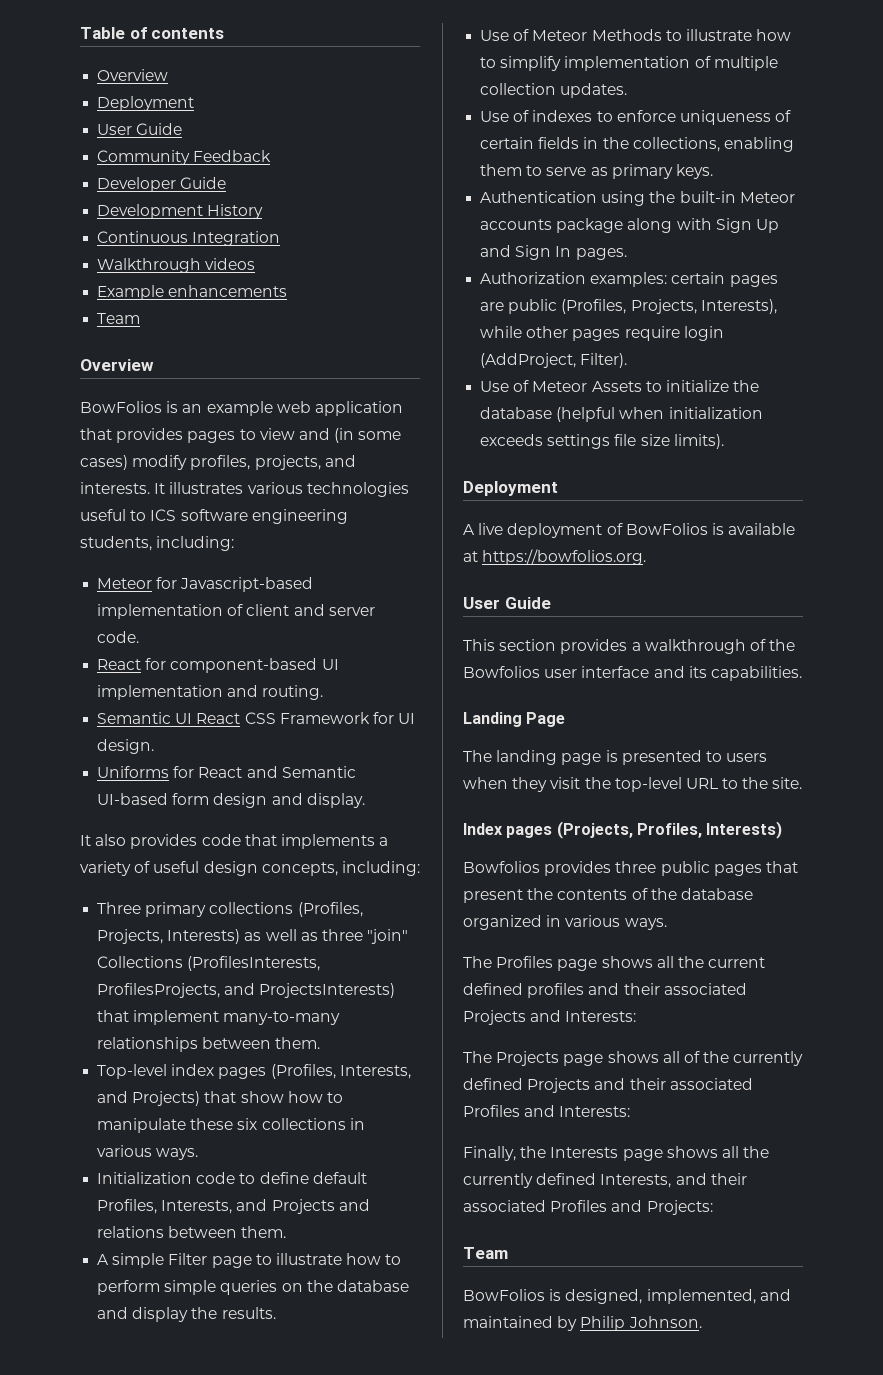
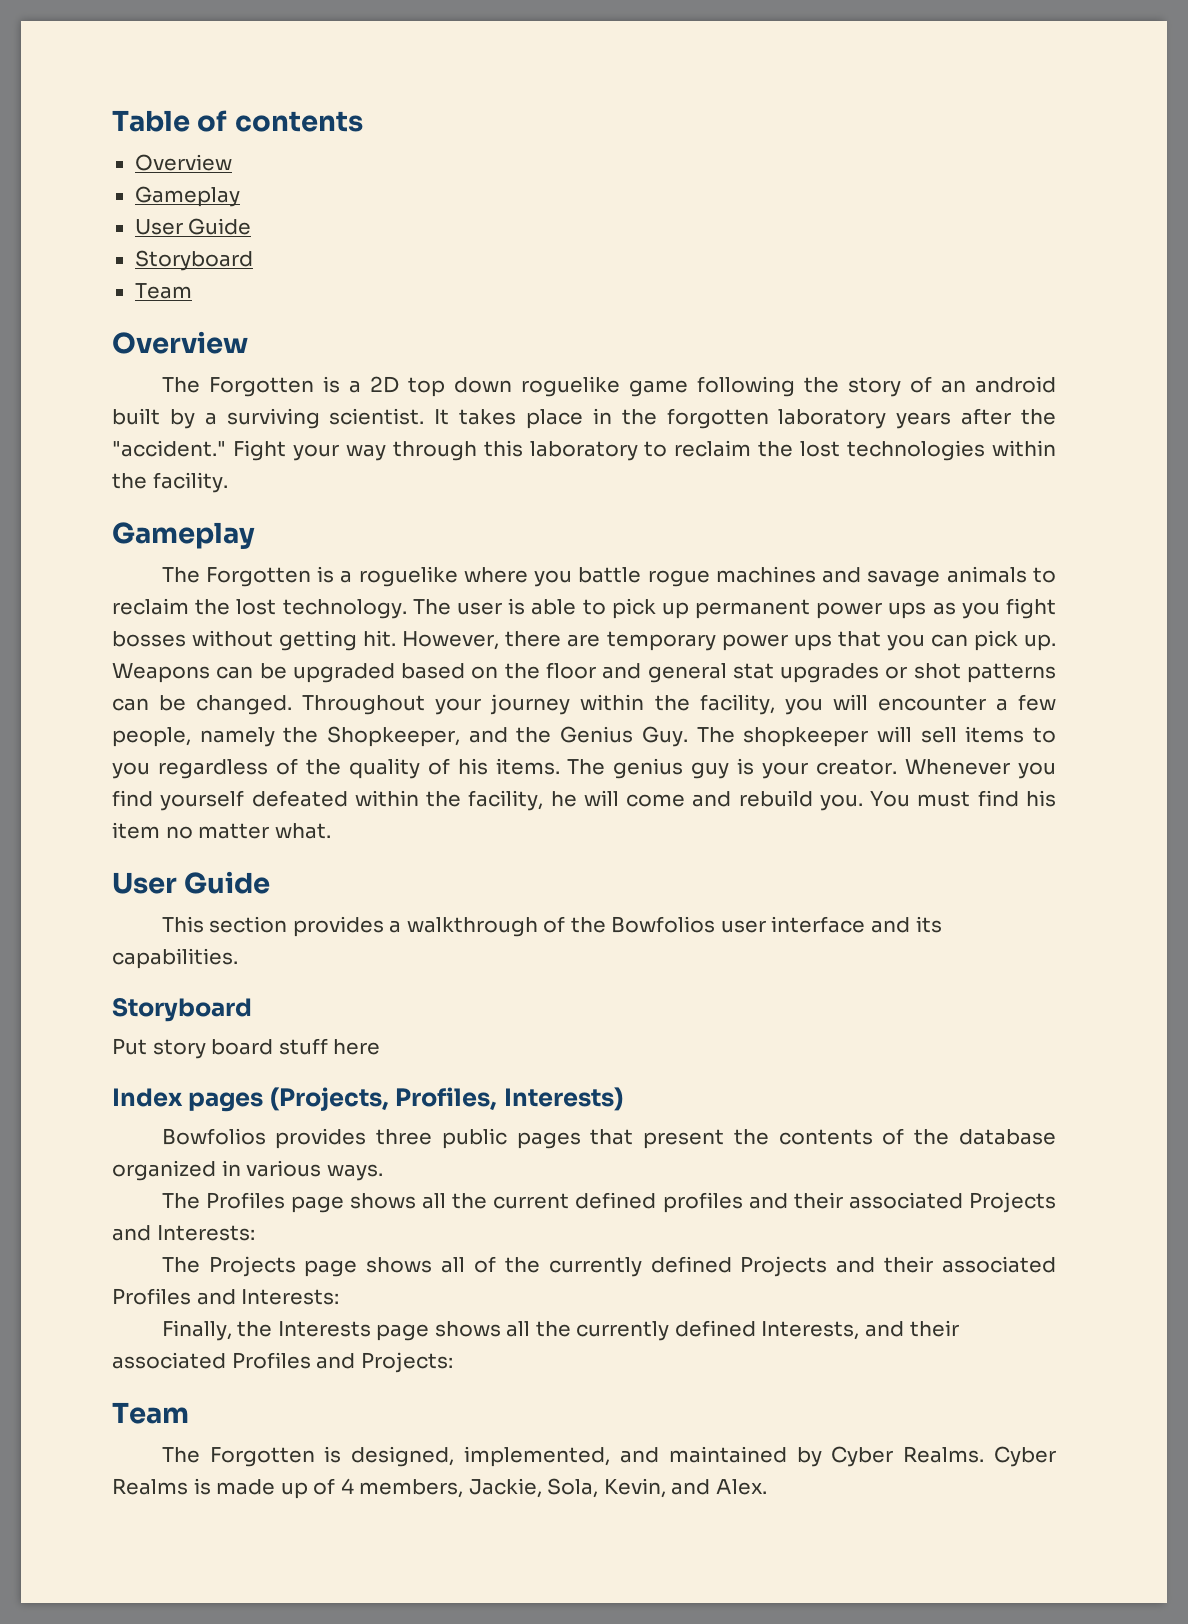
  Table of contents
  Overview
- Deployment
+ Gameplay
  User Guide
- Community Feedback
- Developer Guide
- Development History
- Continuous Integration
- Walkthrough videos
- Example enhancements
+ Storyboard
  Team
  Overview
- BowFolios is an example web application that provides pages to view and (in some cases) modify profiles, projects, and interests. It illustrates various technologies useful to ICS software engineering students, including:
- Meteor for Javascript-based implementation of client and server code.
- React for component-based UI implementation and routing.
- Semantic UI React CSS Framework for UI design.
- Uniforms for React and Semantic UI-based form design and display.
- It also provides code that implements a variety of useful design concepts, including:
- Three primary collections (Profiles, Projects, Interests) as well as three "join" Collections (ProfilesInterests, ProfilesProjects, and ProjectsInterests) that implement many-to-many relationships between them.
- Top-level index pages (Profiles, Interests, and Projects) that show how to manipulate these six collections in various ways.
- Initialization code to define default Profiles, Interests, and Projects and relations between them.
- A simple Filter page to illustrate how to perform simple queries on the database and display the results.
- Use of Meteor Methods to illustrate how to simplify implementation of multiple collection updates.
- Use of indexes to enforce uniqueness of certain fields in the collections, enabling them to serve as primary keys.
- Authentication using the built-in Meteor accounts package along with Sign Up and Sign In pages.
- Authorization examples: certain pages are public (Profiles, Projects, Interests), while other pages require login (AddProject, Filter).
- Use of Meteor Assets to initialize the database (helpful when initialization exceeds settings file size limits).
- Deployment
- A live deployment of BowFolios is available at https://bowfolios.org.
+ The Forgotten is a 2D top down roguelike game following the story of an android built by a surviving scientist. It takes place in the forgotten laboratory years after the "accident." Fight your way through this laboratory to reclaim the lost technologies within the facility.
+ Gameplay
+ The Forgotten is a roguelike where you battle rogue machines and savage animals to reclaim the lost technology. The user is able to pick up permanent power ups as you fight bosses without getting hit. However, there are temporary power ups that you can pick up. Weapons can be upgraded based on the floor and general stat upgrades or shot patterns can be changed. Throughout your journey within the facility, you will encounter a few people, namely the Shopkeeper, and the Genius Guy. The shopkeeper will sell items to you regardless of the quality of his items. The genius guy is your creator. Whenever you find yourself defeated within the facility, he will come and rebuild you. You must find his item no matter what.
  This section provides a walkthrough of the Bowfolios user interface and its capabilities.
- Landing Page
- The landing page is presented to users when they visit the top-level URL to the site.
+ Storyboard
+ Put story board stuff here
- BowFolios is designed, implemented, and maintained by Philip Johnson.
+ The Forgotten is designed, implemented, and maintained by Cyber Realms. Cyber Realms is made up of 4 members, Jackie, Sola, Kevin, and Alex.

